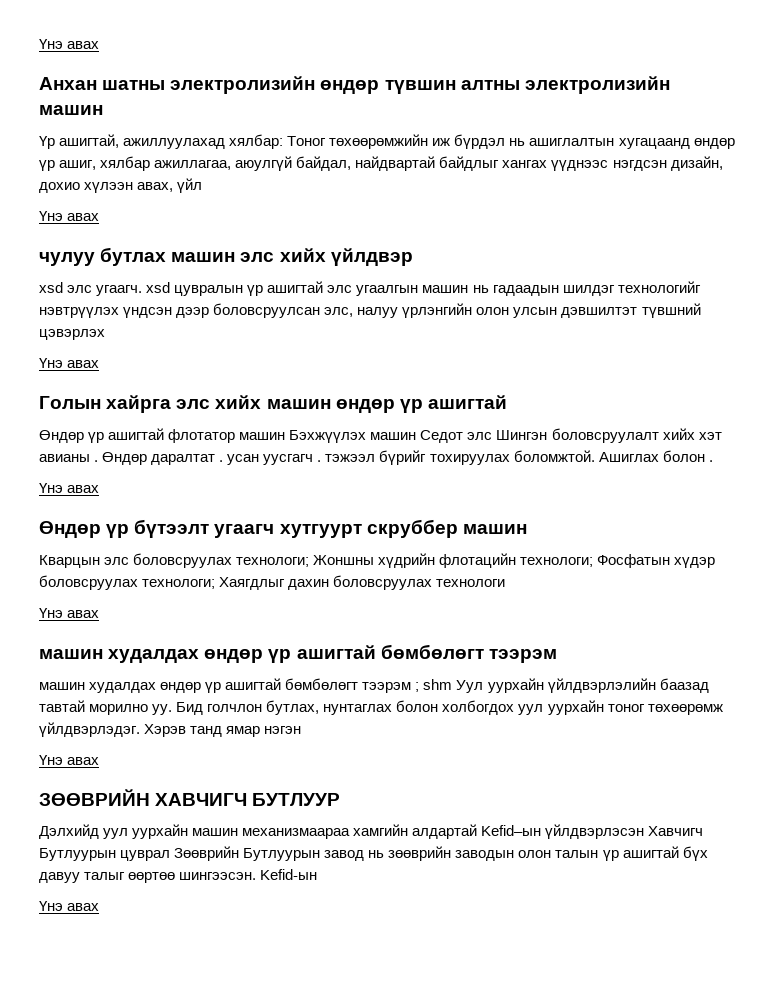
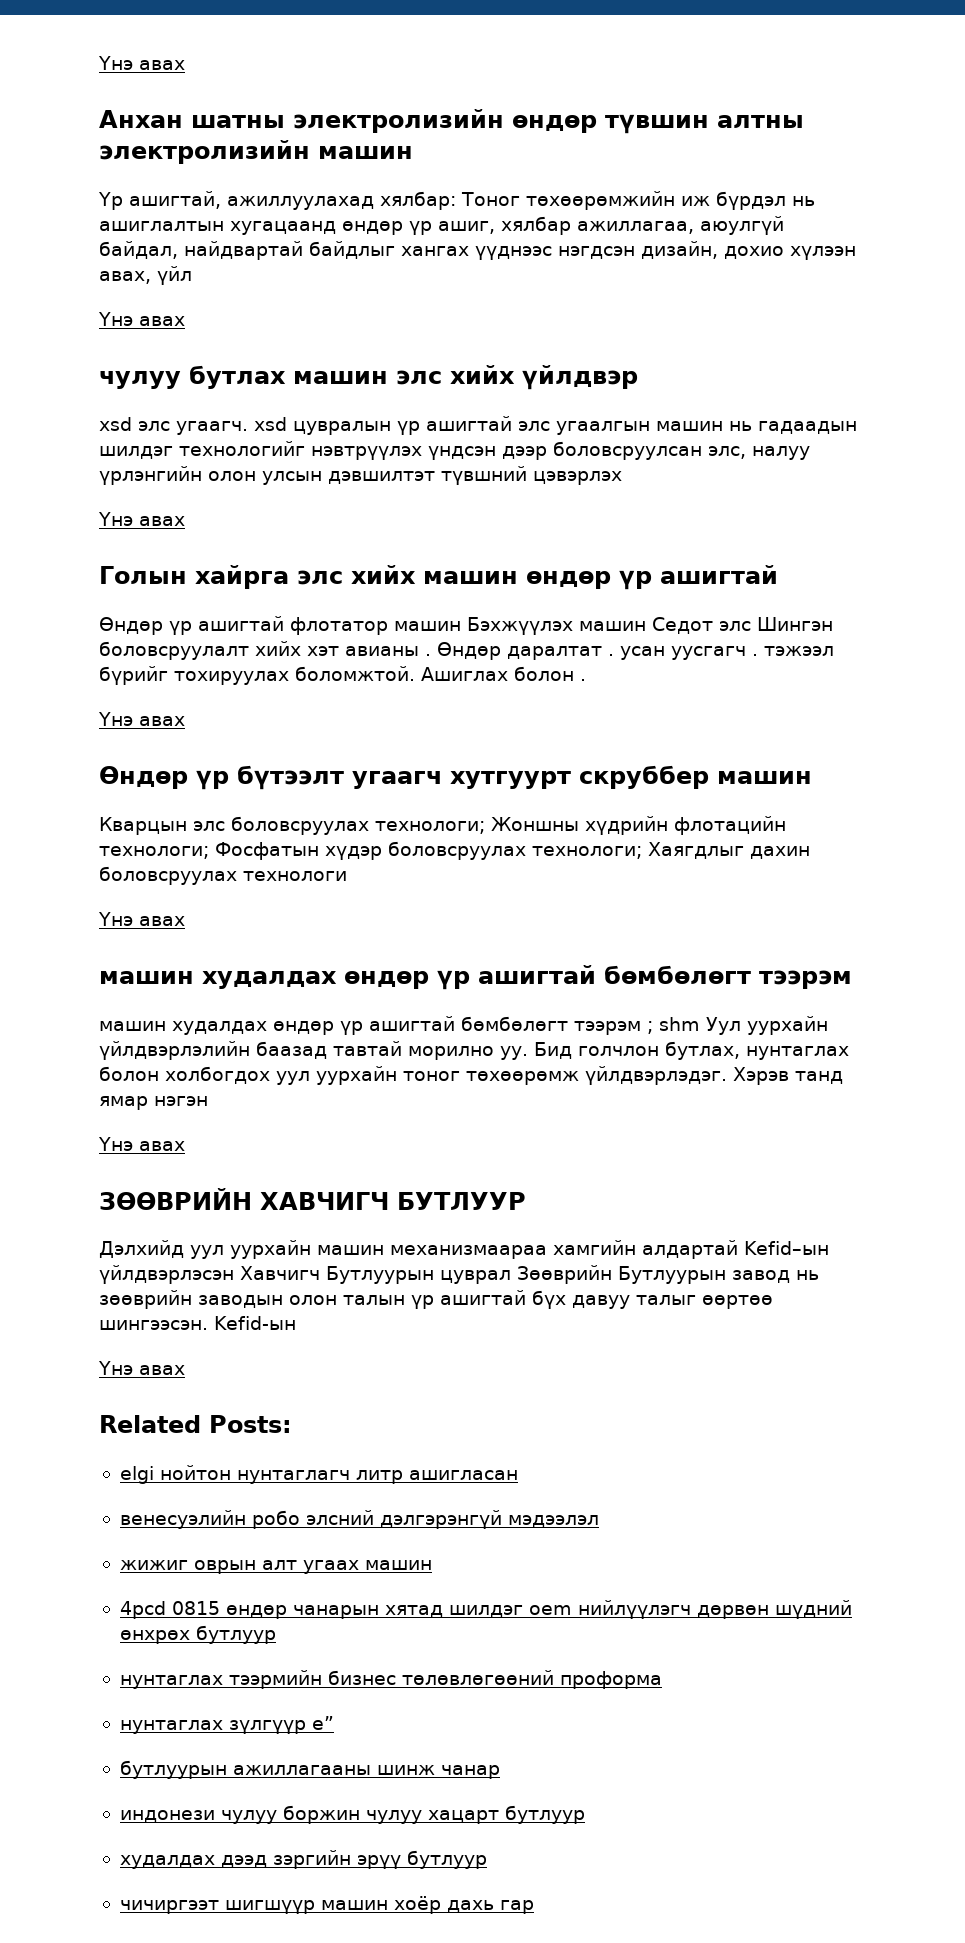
+ Related Posts:
+ elgi нойтон нунтаглагч литр ашигласан
+ венесуэлийн робо элсний дэлгэрэнгүй мэдээлэл
+ жижиг оврын алт угаах машин
+ 4pcd 0815 өндөр чанарын хятад шилдэг oem нийлүүлэгч дөрвөн шүдний өнхрөх бутлуур
+ нунтаглах тээрмийн бизнес төлөвлөгөөний проформа
+ нунтаглах зүлгүүр e”
+ бутлуурын ажиллагааны шинж чанар
+ индонези чулуу боржин чулуу хацарт бутлуур
+ худалдах дээд зэргийн эрүү бутлуур
+ чичиргээт шигшүүр машин хоёр дахь гар

